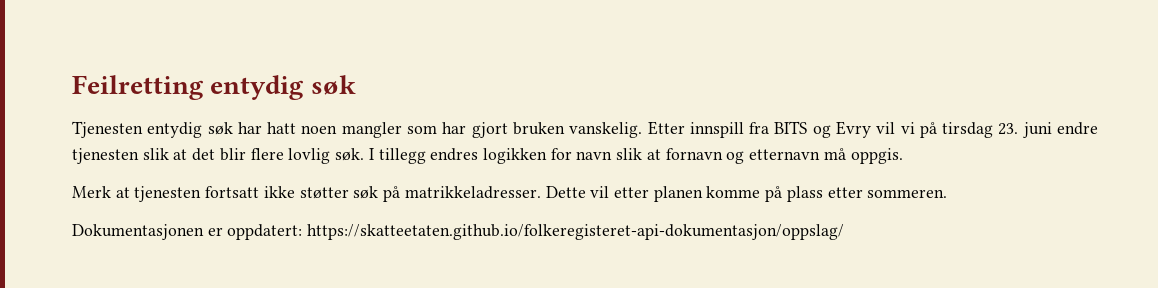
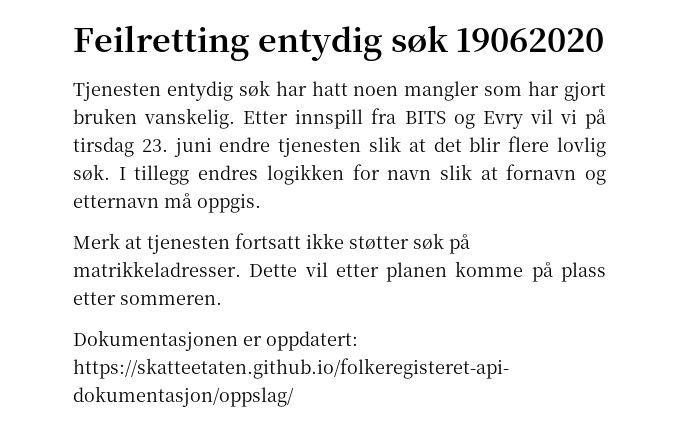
- Feilretting entydig søk
+ Feilretting entydig søk 19062020

